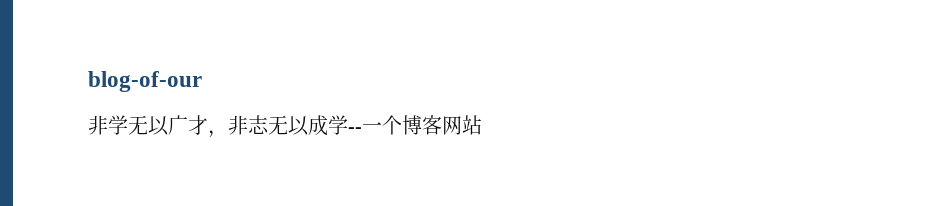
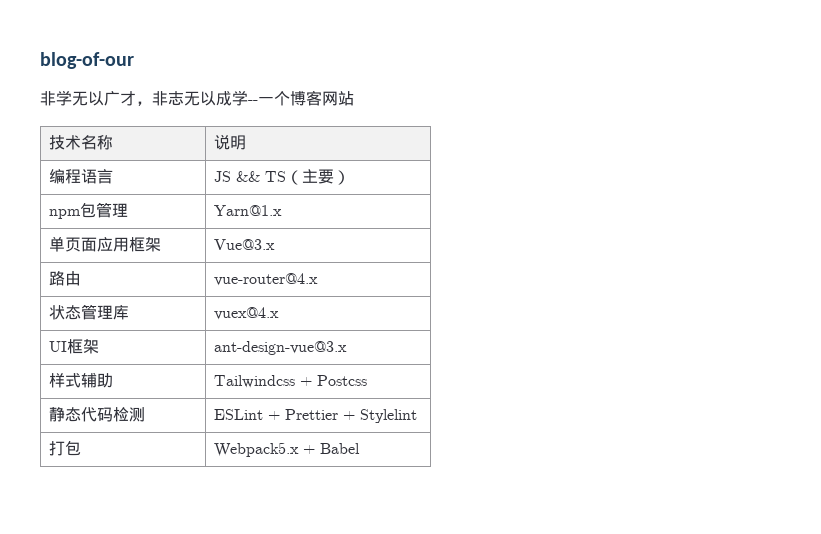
+ 技术名称 | 说明
+ 编程语言 | JS && TS（主要）
+ npm包管理 | Yarn@1.x
+ 单页面应用框架 | Vue@3.x
+ 路由 | vue-router@4.x
+ 状态管理库 | vuex@4.x
+ UI框架 | ant-design-vue@3.x
+ 样式辅助 | Tailwindcss + Postcss
+ 静态代码检测 | ESLint + Prettier + Stylelint
+ 打包 | Webpack5.x + Babel

